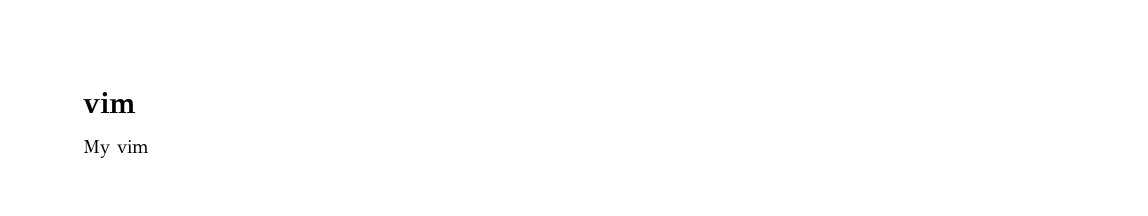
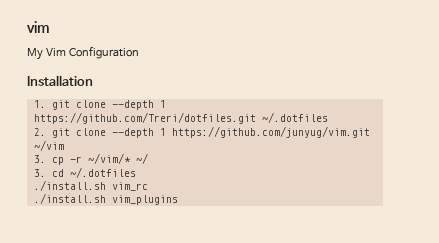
- My vim
+ My Vim Configuration
+ Installation
+ 1. git clone --depth 1 https://github.com/Treri/dotfiles.git ~/.dotfiles
+ 2. git clone --depth 1 https://github.com/junyug/vim.git ~/vim
+ 3. cp -r ~/vim/* ~/
+ 3. cd ~/.dotfiles
+ ./install.sh vim_rc
+ ./install.sh vim_plugins

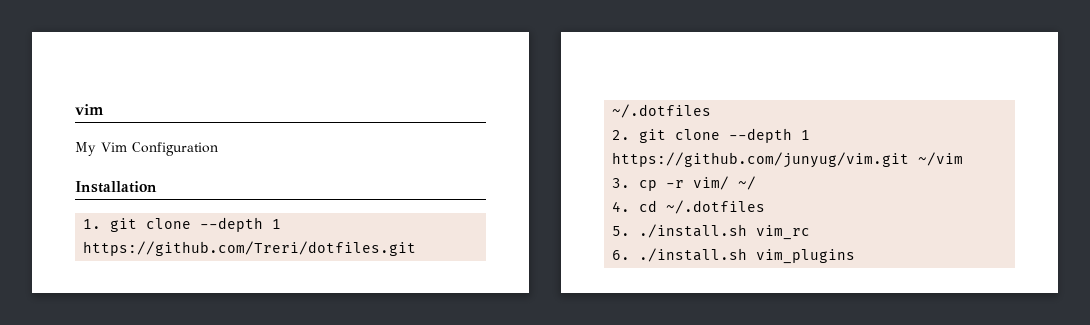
- 3. cp -r ~/vim/* ~/
+ 3. cp -r vim/ ~/
- 3. cd ~/.dotfiles
+ 4. cd ~/.dotfiles
- ./install.sh vim_rc
+ 5. ./install.sh vim_rc
- ./install.sh vim_plugins
+ 6. ./install.sh vim_plugins

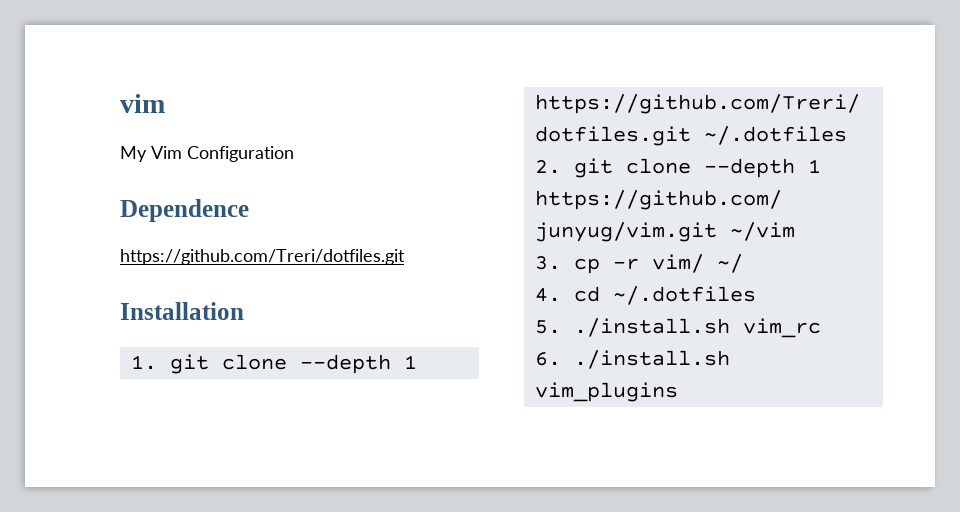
+ Dependence
+ https://github.com/Treri/dotfiles.git

